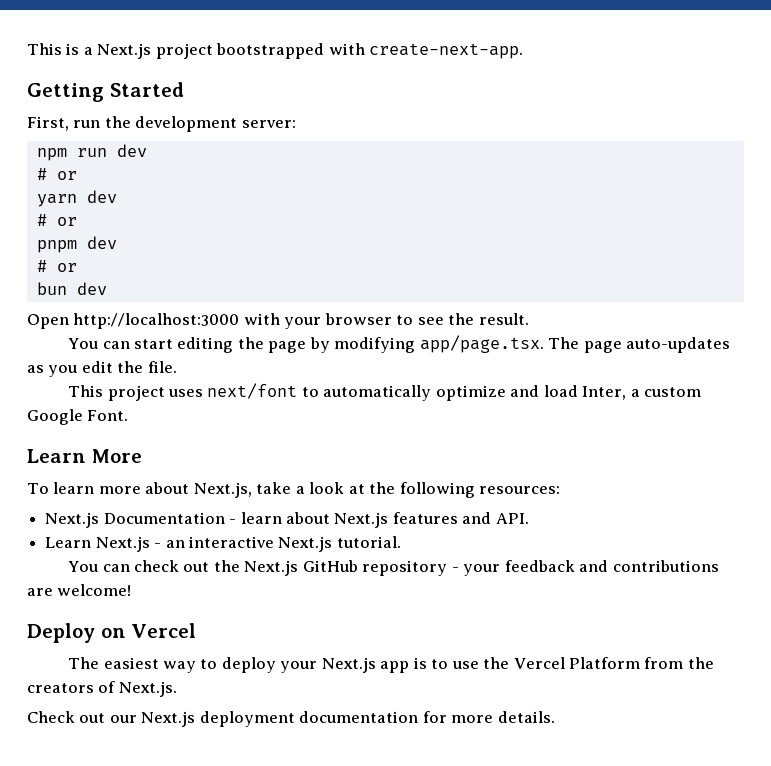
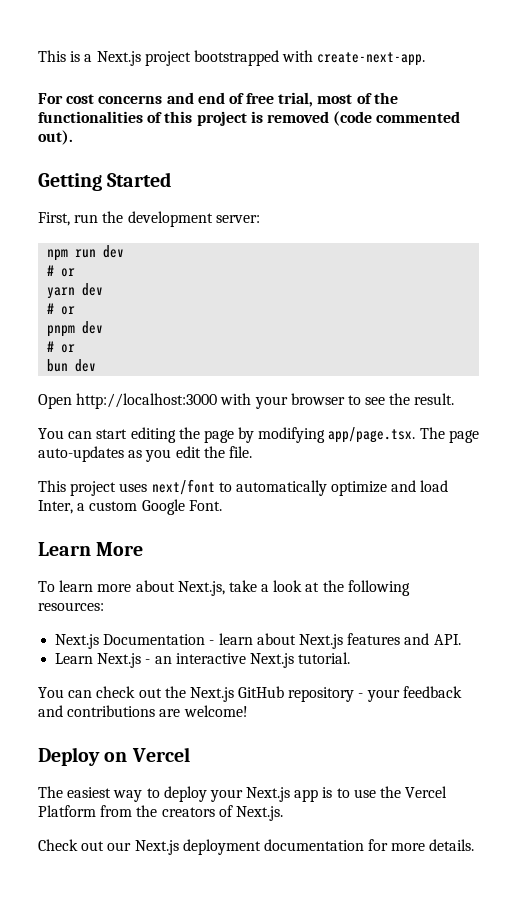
+ For cost concerns and end of free trial, most of the functionalities of this project is removed (code commented out).

